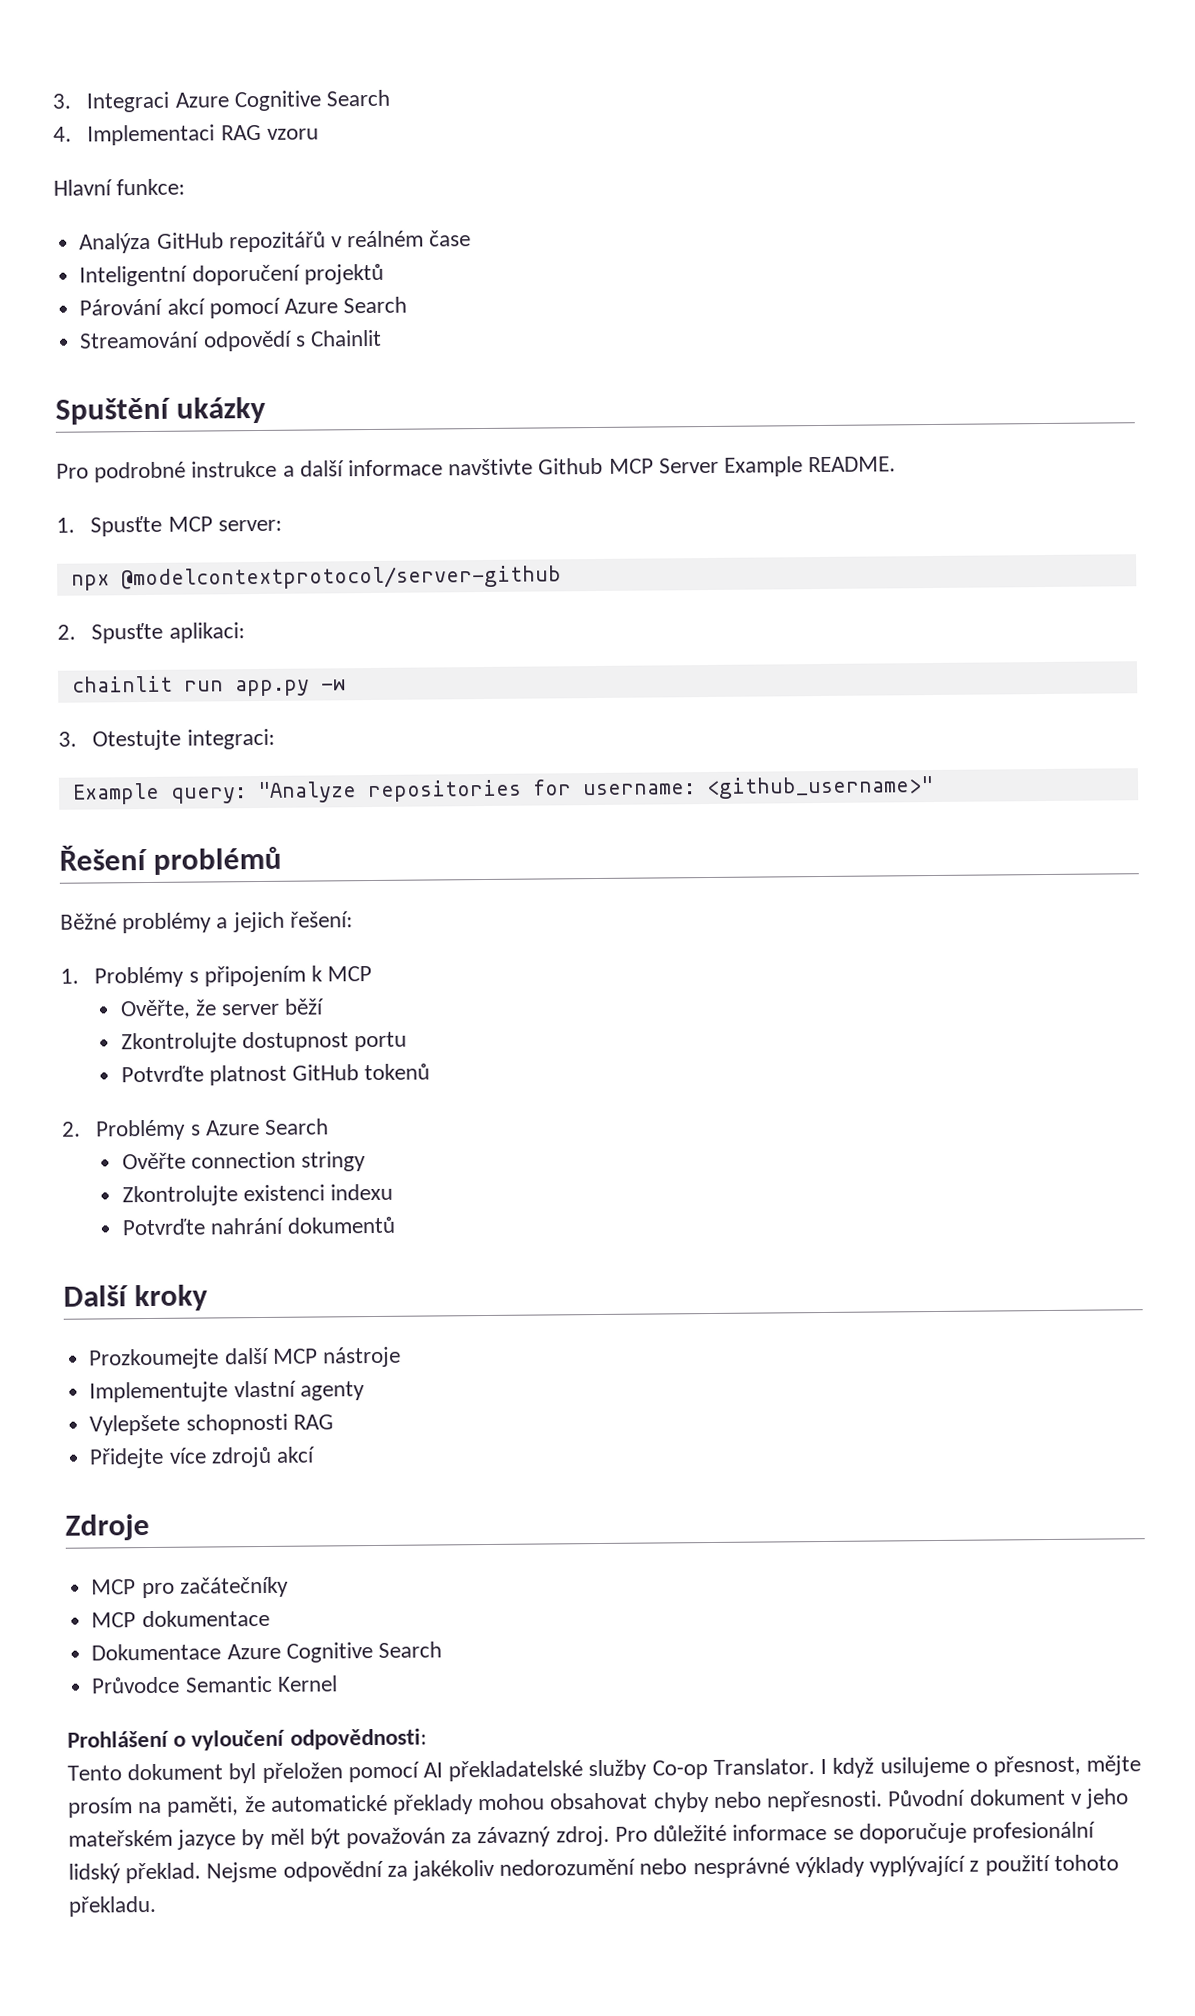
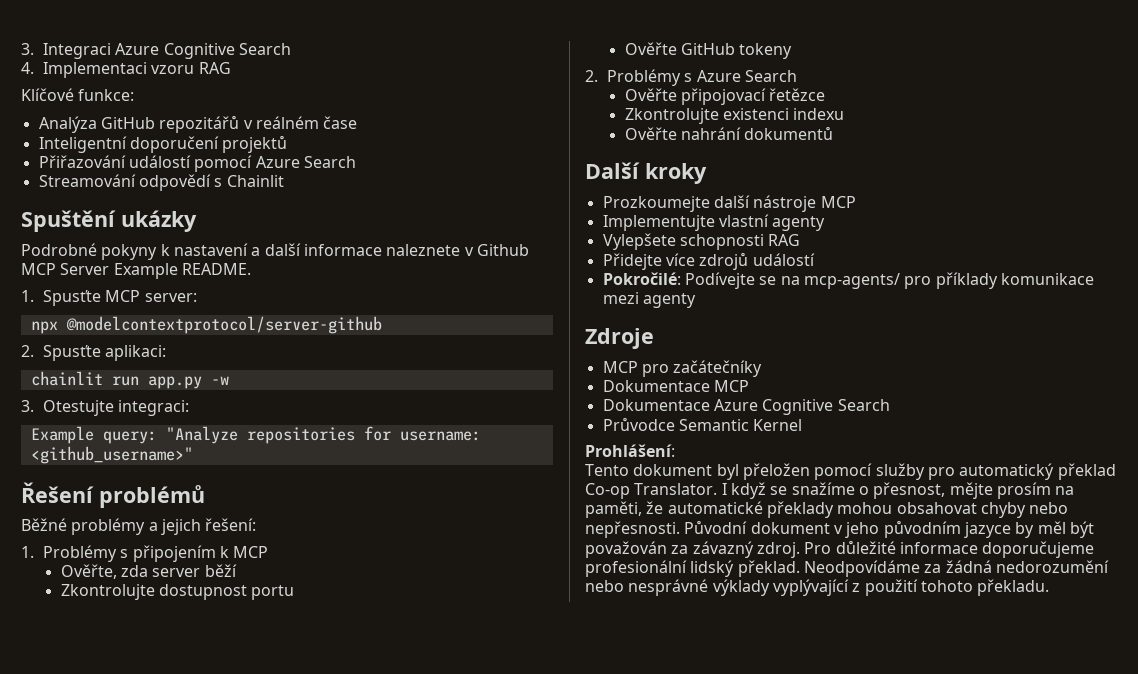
- 4. Implementaci RAG vzoru
- Hlavní funkce:
+ 4. Implementaci vzoru RAG
+ Klíčové funkce:
- Párování akcí pomocí Azure Search
+ Přiřazování událostí pomocí Azure Search
- Pro podrobné instrukce a další informace navštivte Github MCP Server Example README.
+ Podrobné pokyny k nastavení a další informace naleznete v Github MCP Server Example README.
- Ověřte, že server běží
+ Ověřte, zda server běží
- Potvrďte platnost GitHub tokenů
+ Ověřte GitHub tokeny
- Ověřte connection stringy
+ Ověřte připojovací řetězce
- Potvrďte nahrání dokumentů
+ Ověřte nahrání dokumentů
- Prozkoumejte další MCP nástroje
+ Prozkoumejte další nástroje MCP
- Přidejte více zdrojů akcí
+ Přidejte více zdrojů událostí
+ Pokročilé: Podívejte se na mcp-agents/ pro příklady komunikace mezi agenty
- MCP dokumentace
+ Dokumentace MCP
- Prohlášení o vyloučení odpovědnosti:
+ Prohlášení:
- Tento dokument byl přeložen pomocí AI překladatelské služby Co-op Translator.
+ Tento dokument byl přeložen pomocí služby pro automatický překlad Co-op Translator.
- I když usilujeme o přesnost, mějte prosím na paměti, že automatické překlady mohou obsahovat chyby nebo nepřesnosti.
+ I když se snažíme o přesnost, mějte prosím na paměti, že automatické překlady mohou obsahovat chyby nebo nepřesnosti.
- Původní dokument v jeho mateřském jazyce by měl být považován za závazný zdroj.
+ Původní dokument v jeho původním jazyce by měl být považován za závazný zdroj.
- Pro důležité informace se doporučuje profesionální lidský překlad.
+ Pro důležité informace doporučujeme profesionální lidský překlad.
- Nejsme odpovědní za jakékoliv nedorozumění nebo nesprávné výklady vyplývající z použití tohoto překladu.
+ Neodpovídáme za žádná nedorozumění nebo nesprávné výklady vyplývající z použití tohoto překladu.

